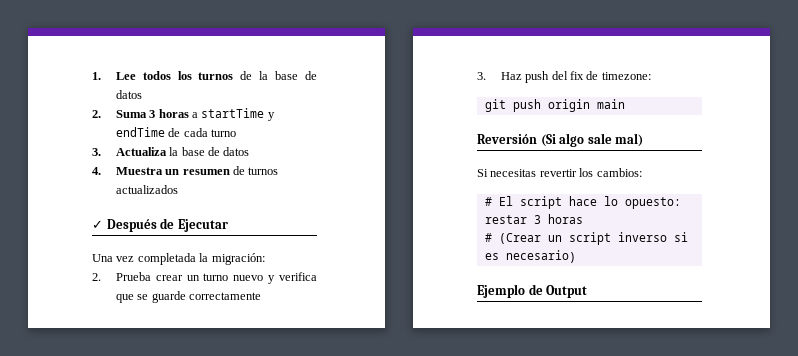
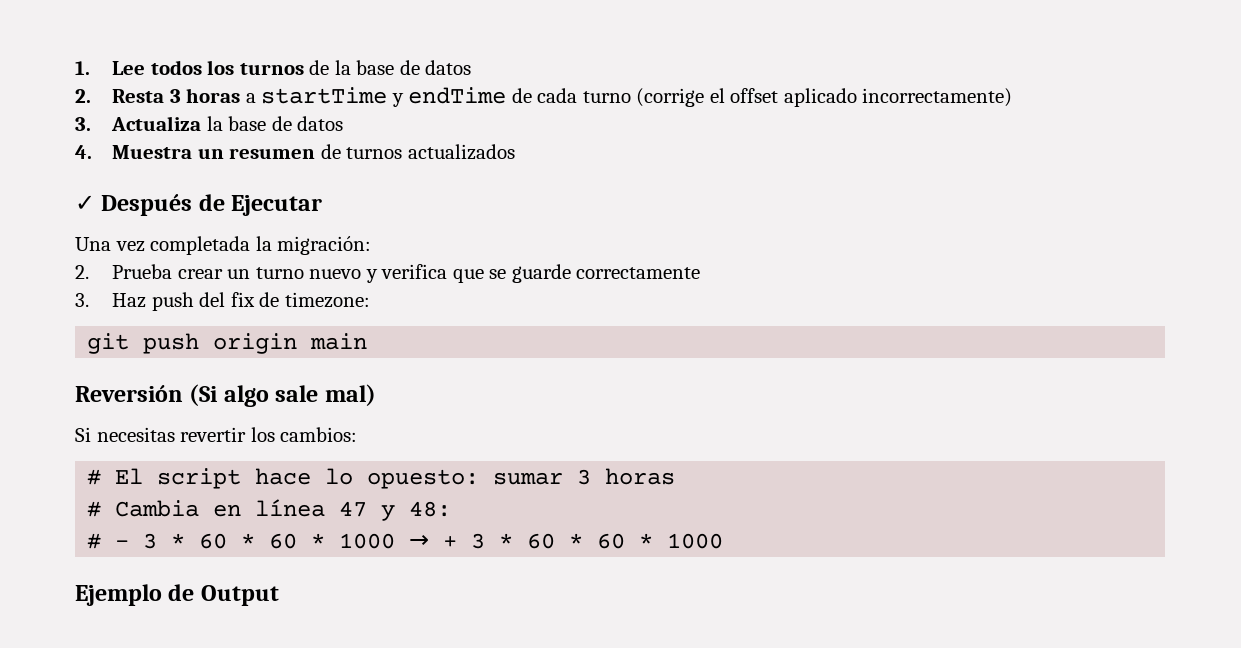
- 2. Suma 3 horas a startTime y endTime de cada turno
+ 2. Resta 3 horas a startTime y endTime de cada turno (corrige el offset aplicado incorrectamente)
- # El script hace lo opuesto: restar 3 horas
+ # El script hace lo opuesto: sumar 3 horas
- # (Crear un script inverso si es necesario)
+ # Cambia en línea 47 y 48:
+ # - 3 * 60 * 60 * 1000 → + 3 * 60 * 60 * 1000

